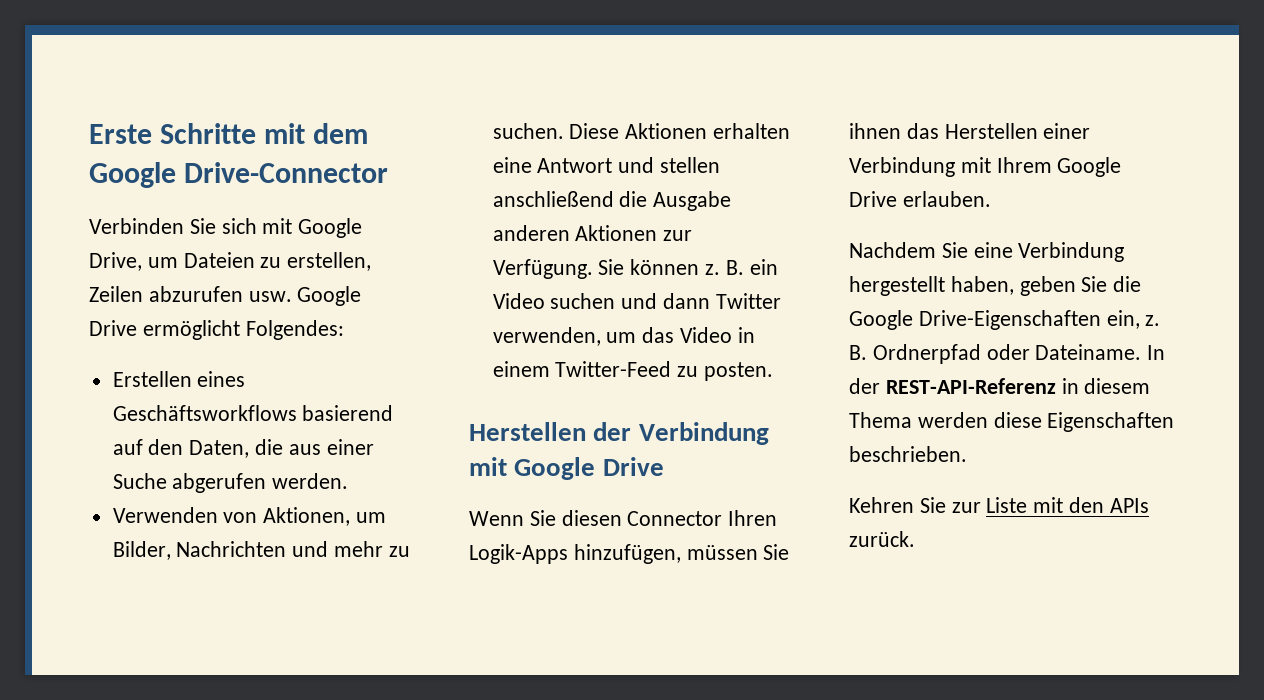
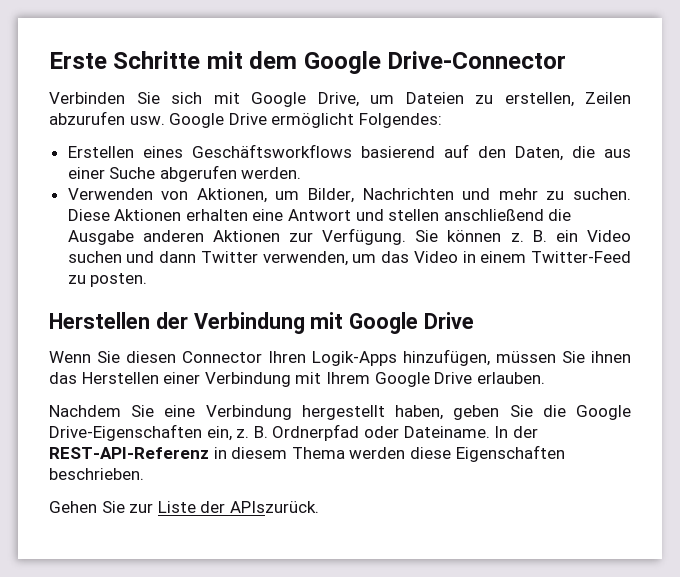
- Kehren Sie zur Liste mit den APIs zurück.
+ Gehen Sie zur Liste der APIszurück.

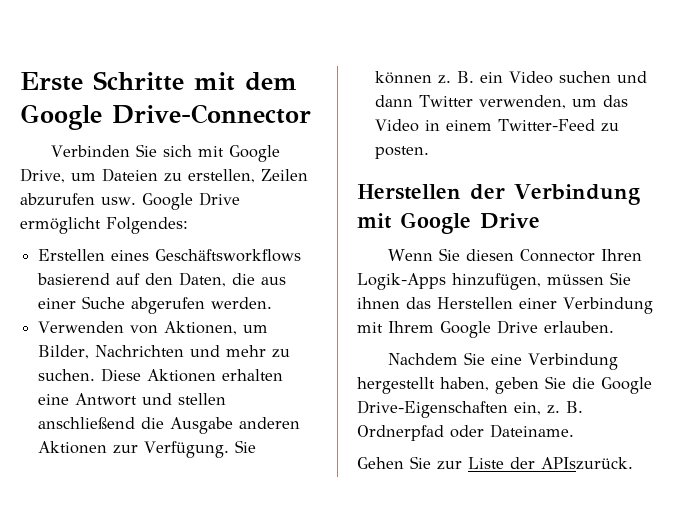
- In der REST-API-Referenz in diesem Thema werden diese Eigenschaften beschrieben.

